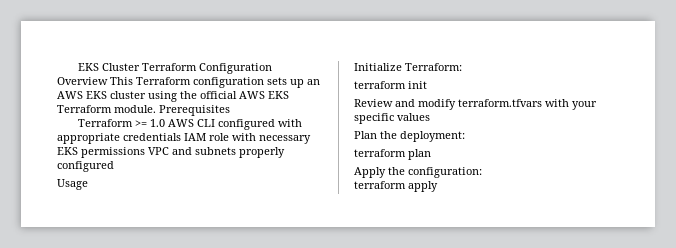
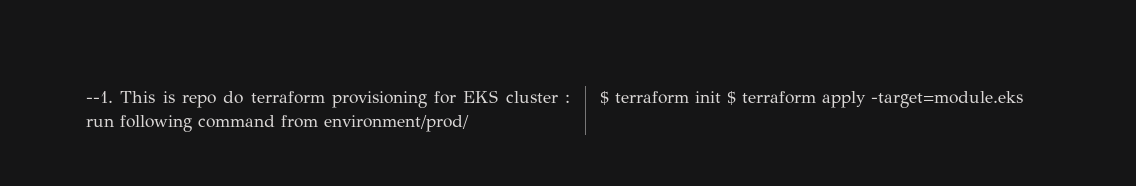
- EKS Cluster Terraform Configuration Overview This Terraform configuration sets up an AWS EKS cluster using the official AWS EKS Terraform module. Prerequisites
- Terraform >= 1.0 AWS CLI configured with appropriate credentials IAM role with necessary EKS permissions VPC and subnets properly configured
- Usage
- Initialize Terraform:
- terraform init
- Review and modify terraform.tfvars with your specific values
- Plan the deployment:
- terraform plan
- Apply the configuration:
- terraform apply
+ --1. This is repo do terraform provisioning for EKS cluster : run following command from environment/prod/
+ $ terraform init $ terraform apply -target=module.eks

